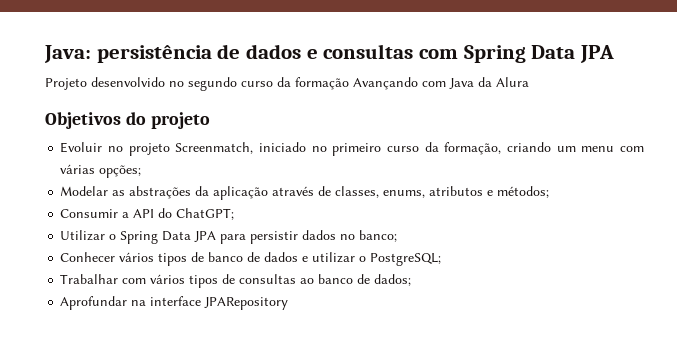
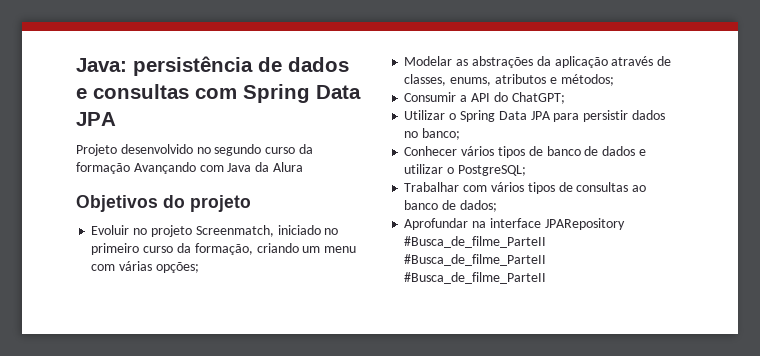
- Aprofundar na interface JPARepository
+ Aprofundar na interface JPARepository #Busca_de_filme_ParteII #Busca_de_filme_ParteII #Busca_de_filme_ParteII

